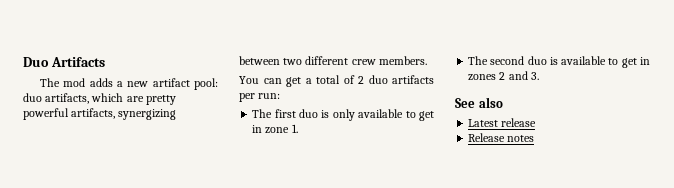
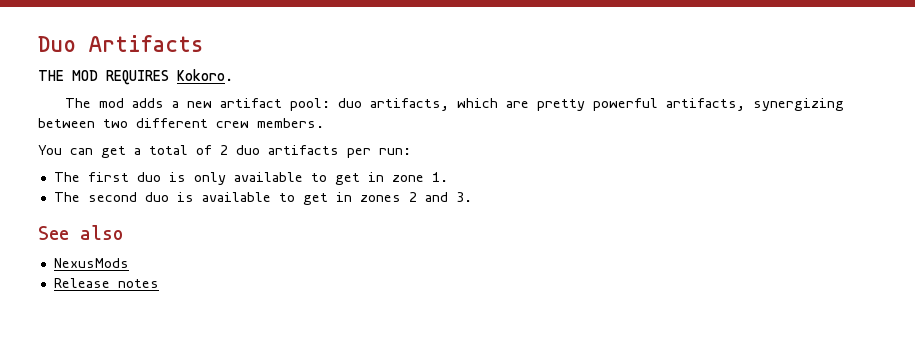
+ THE MOD REQUIRES Kokoro.
- Latest release
+ NexusMods

